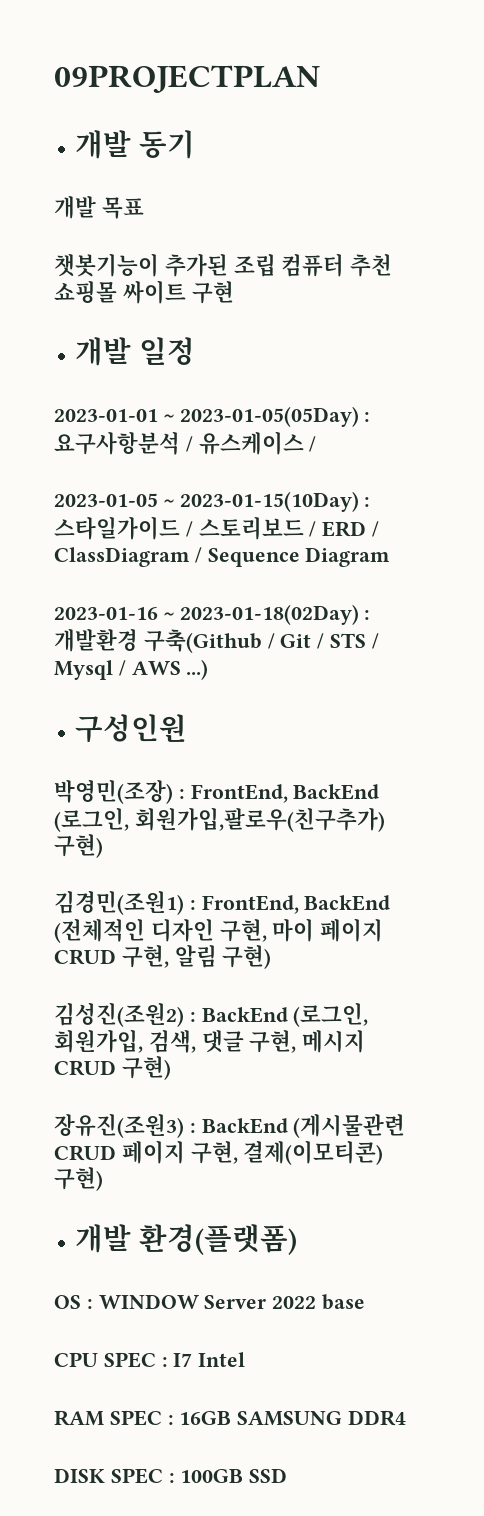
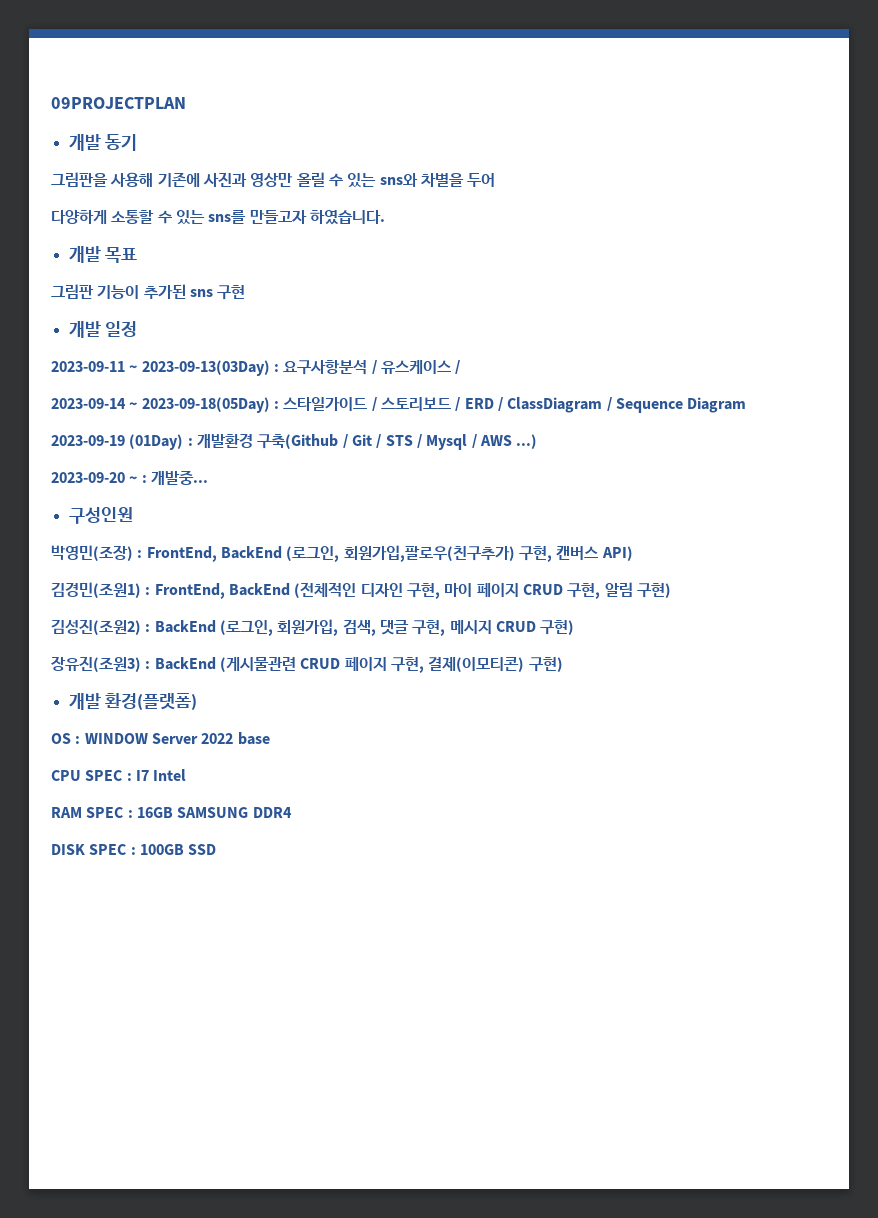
+ 그림판을 사용해 기존에 사진과 영상만 올릴 수 있는 sns와 차별을 두어
+ 다양하게 소통할 수 있는 sns를 만들고자 하였습니다.
  개발 목표
- 챗봇기능이 추가된 조립 컴퓨터 추천 쇼핑몰 싸이트 구현
+ 그림판 기능이 추가된 sns 구현
- 2023-01-01 ~ 2023-01-05(05Day) : 요구사항분석 / 유스케이스 /
+ 2023-09-11 ~ 2023-09-13(03Day) : 요구사항분석 / 유스케이스 /
- 2023-01-05 ~ 2023-01-15(10Day) : 스타일가이드 / 스토리보드 / ERD / ClassDiagram / Sequence Diagram
+ 2023-09-14 ~ 2023-09-18(05Day) : 스타일가이드 / 스토리보드 / ERD / ClassDiagram / Sequence Diagram
- 2023-01-16 ~ 2023-01-18(02Day) : 개발환경 구축(Github / Git / STS / Mysql / AWS ...)
+ 2023-09-19 (01Day) : 개발환경 구축(Github / Git / STS / Mysql / AWS ...)
+ 2023-09-20 ~ : 개발중...
- 박영민(조장) : FrontEnd, BackEnd (로그인, 회원가입,팔로우(친구추가) 구현)
+ 박영민(조장) : FrontEnd, BackEnd (로그인, 회원가입,팔로우(친구추가) 구현, 캔버스 API)

